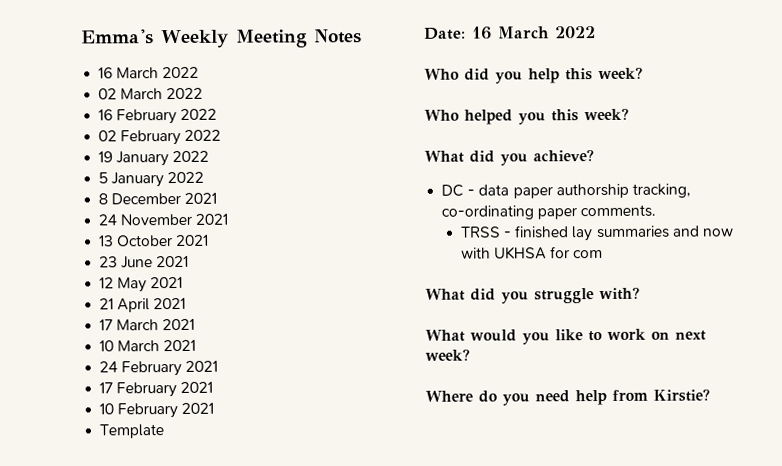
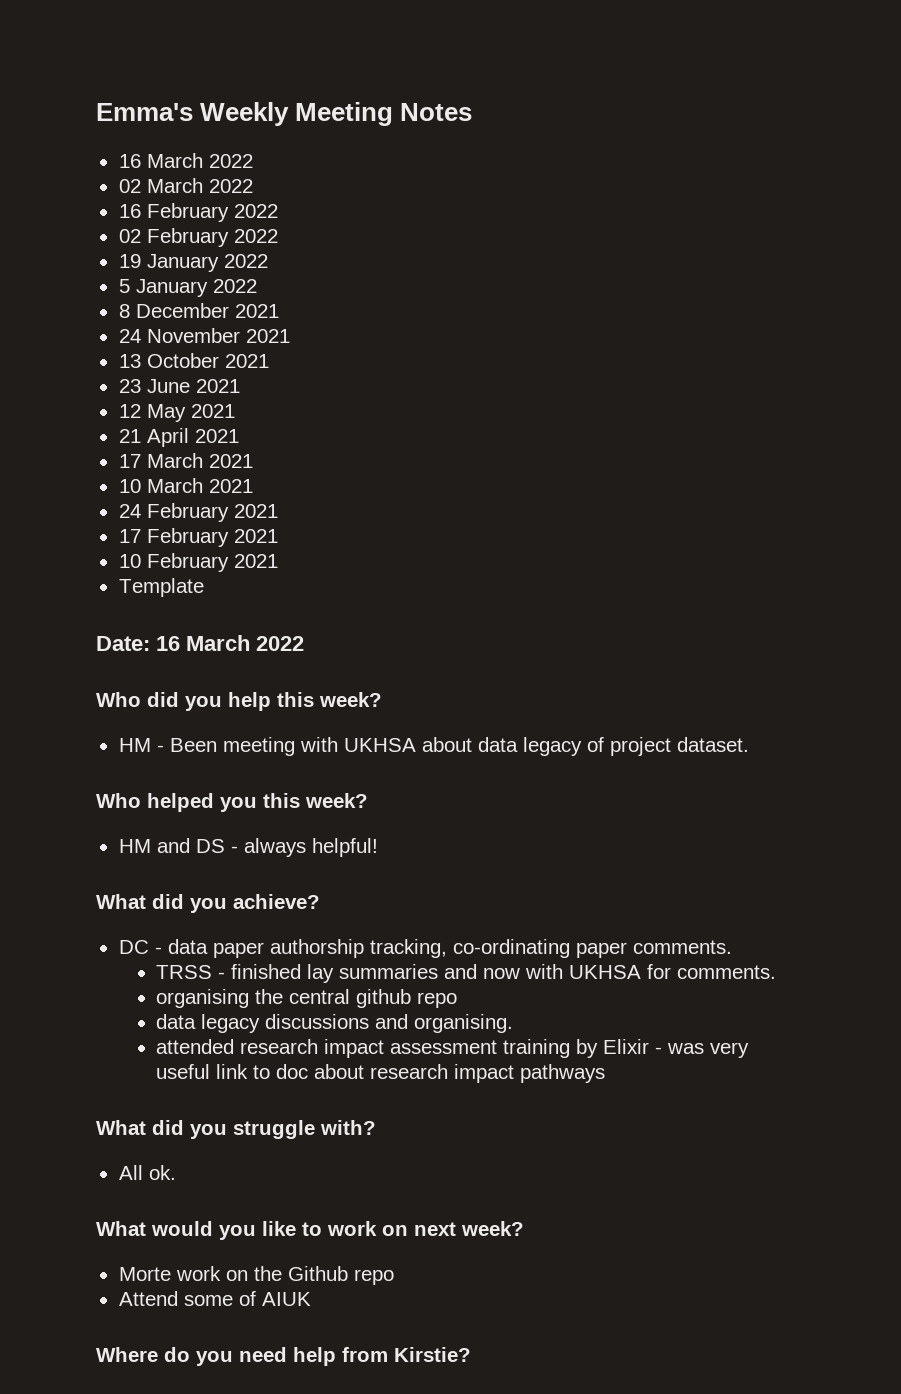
+ HM - Been meeting with UKHSA about data legacy of project dataset.
+ HM and DS - always helpful!
- TRSS - finished lay summaries and now with UKHSA for com
+ TRSS - finished lay summaries and now with UKHSA for comments.
+ organising the central github repo
+ data legacy discussions and organising.
+ attended research impact assessment training by Elixir - was very useful link to doc about research impact pathways
+ All ok.
+ Morte work on the Github repo
+ Attend some of AIUK

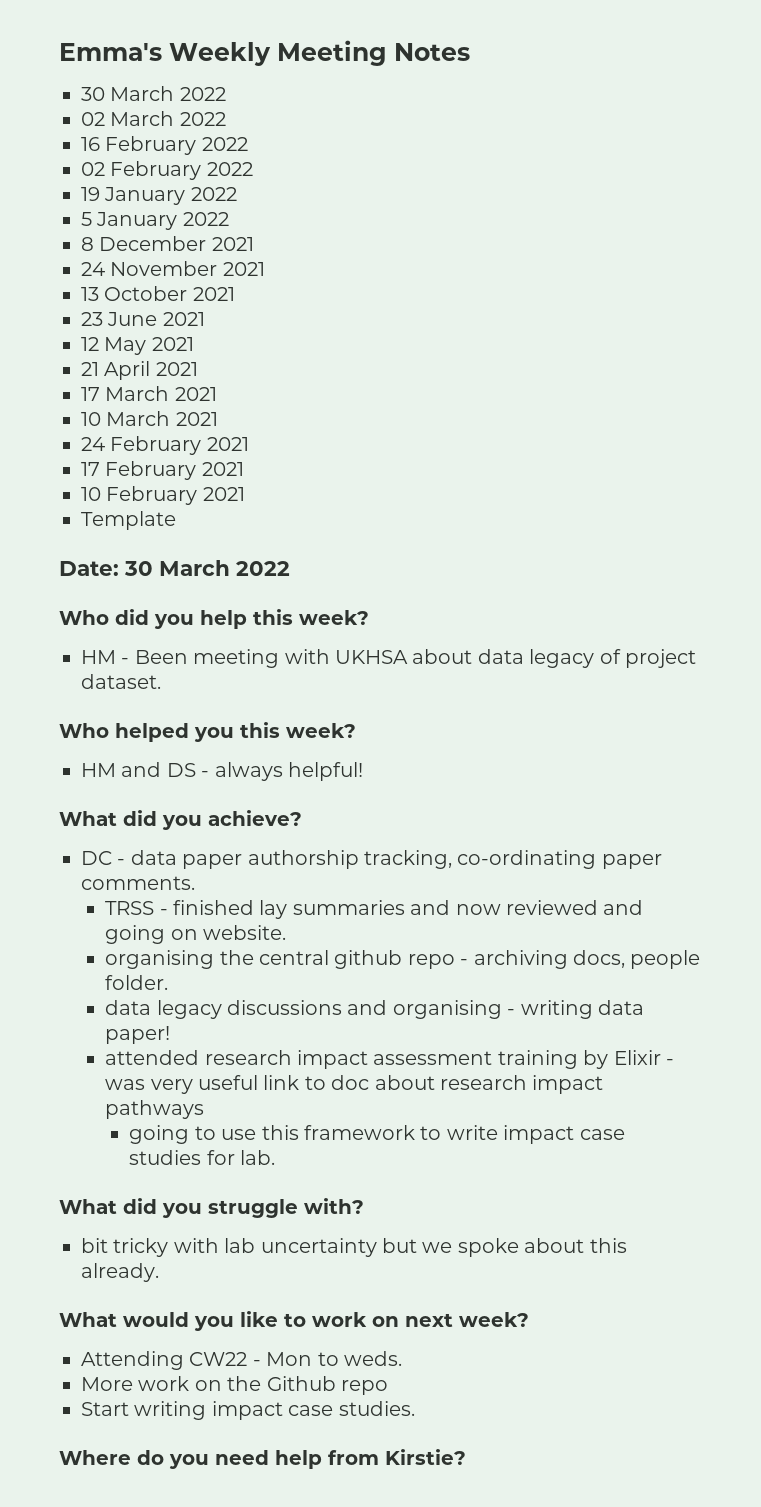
  Emma's Weekly Meeting Notes
- 16 March 2022
+ 30 March 2022
- Date: 16 March 2022
+ Date: 30 March 2022
- TRSS - finished lay summaries and now with UKHSA for comments.
+ TRSS - finished lay summaries and now reviewed and going on website.
- organising the central github repo
+ organising the central github repo - archiving docs, people folder.
- data legacy discussions and organising.
+ data legacy discussions and organising - writing data paper!
+ going to use this framework to write impact case studies for lab.
- All ok.
+ bit tricky with lab uncertainty but we spoke about this already.
- Morte work on the Github repo
+ Attending CW22 - Mon to weds.
+ More work on the Github repo
- Attend some of AIUK
+ Start writing impact case studies.

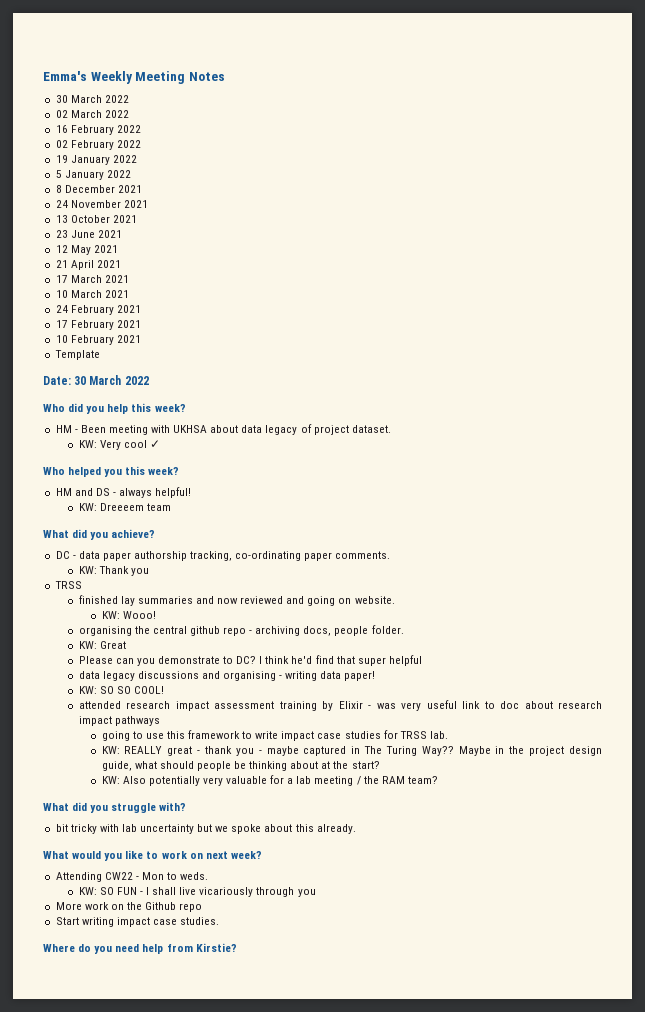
+ KW: Very cool ✓
+ KW: Dreeeem team
- TRSS - finished lay summaries and now reviewed and going on website.
+ KW: Thank you
+ TRSS
+ finished lay summaries and now reviewed and going on website.
+ KW: Wooo!
+ KW: Great
+ Please can you demonstrate to DC? I think he'd find that super helpful
+ KW: SO SO COOL!
- going to use this framework to write impact case studies for lab.
+ going to use this framework to write impact case studies for TRSS lab.
+ KW: REALLY great - thank you - maybe captured in The Turing Way?? Maybe in the project design guide, what should people be thinking about at the start?
+ KW: Also potentially very valuable for a lab meeting / the RAM team?
+ KW: SO FUN - I shall live vicariously through you

